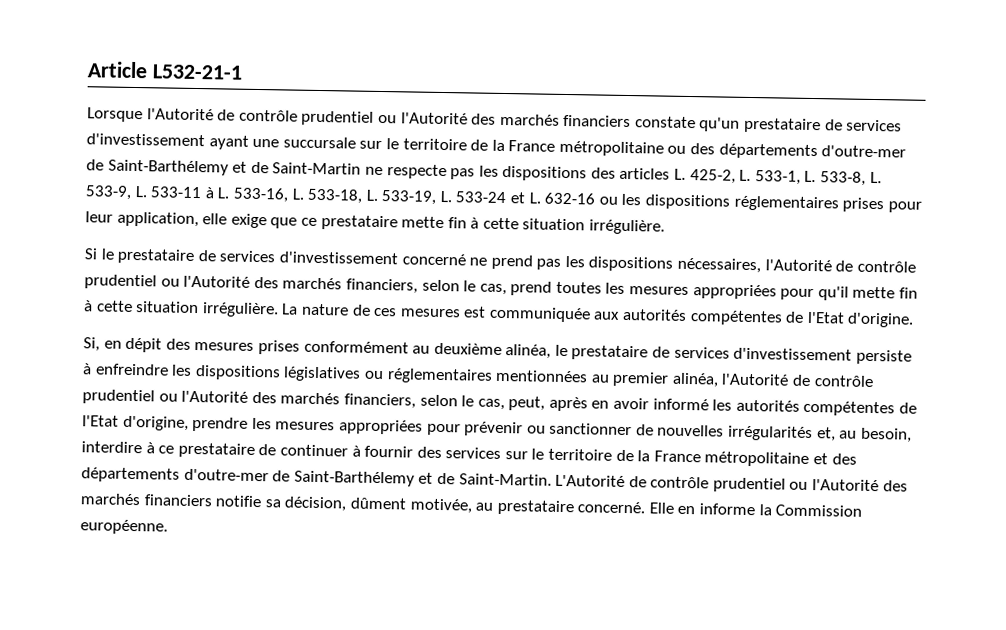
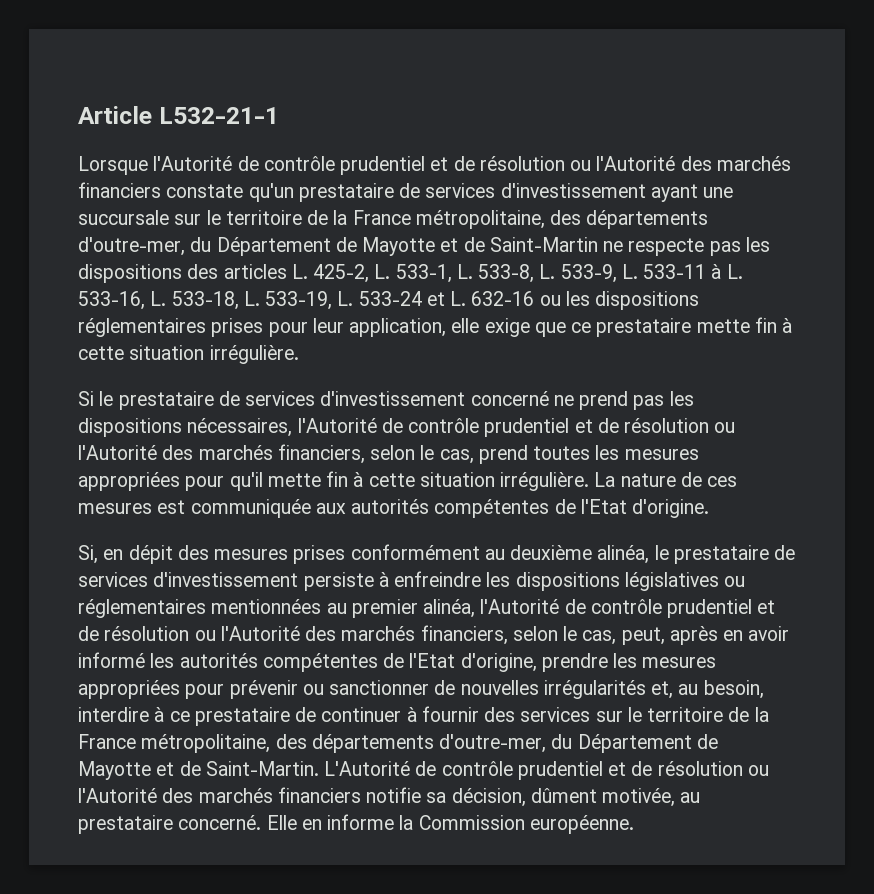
- Lorsque l'Autorité de contrôle prudentiel ou l'Autorité des marchés financiers constate qu'un prestataire de services d'investissement ayant une succursale sur le territoire de la France métropolitaine ou des départements d'outre-mer de Saint-Barthélemy et de Saint-Martin ne respecte pas les dispositions des articles L. 425-2, L. 533-1, L. 533-8, L. 533-9, L. 533-11 à L. 533-16, L. 533-18, L. 533-19, L. 533-24 et L. 632-16 ou les dispositions réglementaires prises pour leur application, elle exige que ce prestataire mette fin à cette situation irrégulière.
+ Lorsque l'Autorité de contrôle prudentiel et de résolution ou l'Autorité des marchés financiers constate qu'un prestataire de services d'investissement ayant une succursale sur le territoire de la France métropolitaine, des départements d'outre-mer, du Département de Mayotte et de Saint-Martin ne respecte pas les dispositions des articles L. 425-2, L. 533-1, L. 533-8, L. 533-9, L. 533-11 à L. 533-16, L. 533-18, L. 533-19, L. 533-24 et L. 632-16 ou les dispositions réglementaires prises pour leur application, elle exige que ce prestataire mette fin à cette situation irrégulière.
- Si le prestataire de services d'investissement concerné ne prend pas les dispositions nécessaires, l'Autorité de contrôle prudentiel ou l'Autorité des marchés financiers, selon le cas, prend toutes les mesures appropriées pour qu'il mette fin à cette situation irrégulière.
+ Si le prestataire de services d'investissement concerné ne prend pas les dispositions nécessaires, l'Autorité de contrôle prudentiel et de résolution ou l'Autorité des marchés financiers, selon le cas, prend toutes les mesures appropriées pour qu'il mette fin à cette situation irrégulière.
- Si, en dépit des mesures prises conformément au deuxième alinéa, le prestataire de services d'investissement persiste à enfreindre les dispositions législatives ou réglementaires mentionnées au premier alinéa, l'Autorité de contrôle prudentiel ou l'Autorité des marchés financiers, selon le cas, peut, après en avoir informé les autorités compétentes de l'Etat d'origine, prendre les mesures appropriées pour prévenir ou sanctionner de nouvelles irrégularités et, au besoin, interdire à ce prestataire de continuer à fournir des services sur le territoire de la France métropolitaine et des départements d'outre-mer de Saint-Barthélemy et de Saint-Martin.
+ Si, en dépit des mesures prises conformément au deuxième alinéa, le prestataire de services d'investissement persiste à enfreindre les dispositions législatives ou réglementaires mentionnées au premier alinéa, l'Autorité de contrôle prudentiel et de résolution ou l'Autorité des marchés financiers, selon le cas, peut, après en avoir informé les autorités compétentes de l'Etat d'origine, prendre les mesures appropriées pour prévenir ou sanctionner de nouvelles irrégularités et, au besoin, interdire à ce prestataire de continuer à fournir des services sur le territoire de la France métropolitaine, des départements d'outre-mer, du Département de Mayotte et de Saint-Martin.
- L'Autorité de contrôle prudentiel ou l'Autorité des marchés financiers notifie sa décision, dûment motivée, au prestataire concerné.
+ L'Autorité de contrôle prudentiel et de résolution ou l'Autorité des marchés financiers notifie sa décision, dûment motivée, au prestataire concerné.

